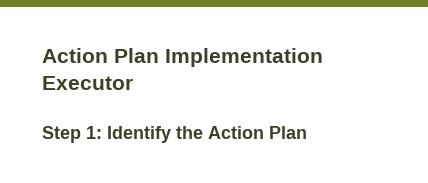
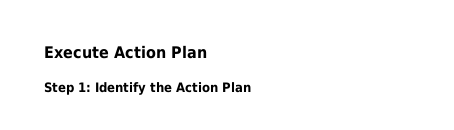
- Action Plan Implementation Executor
+ Execute Action Plan

